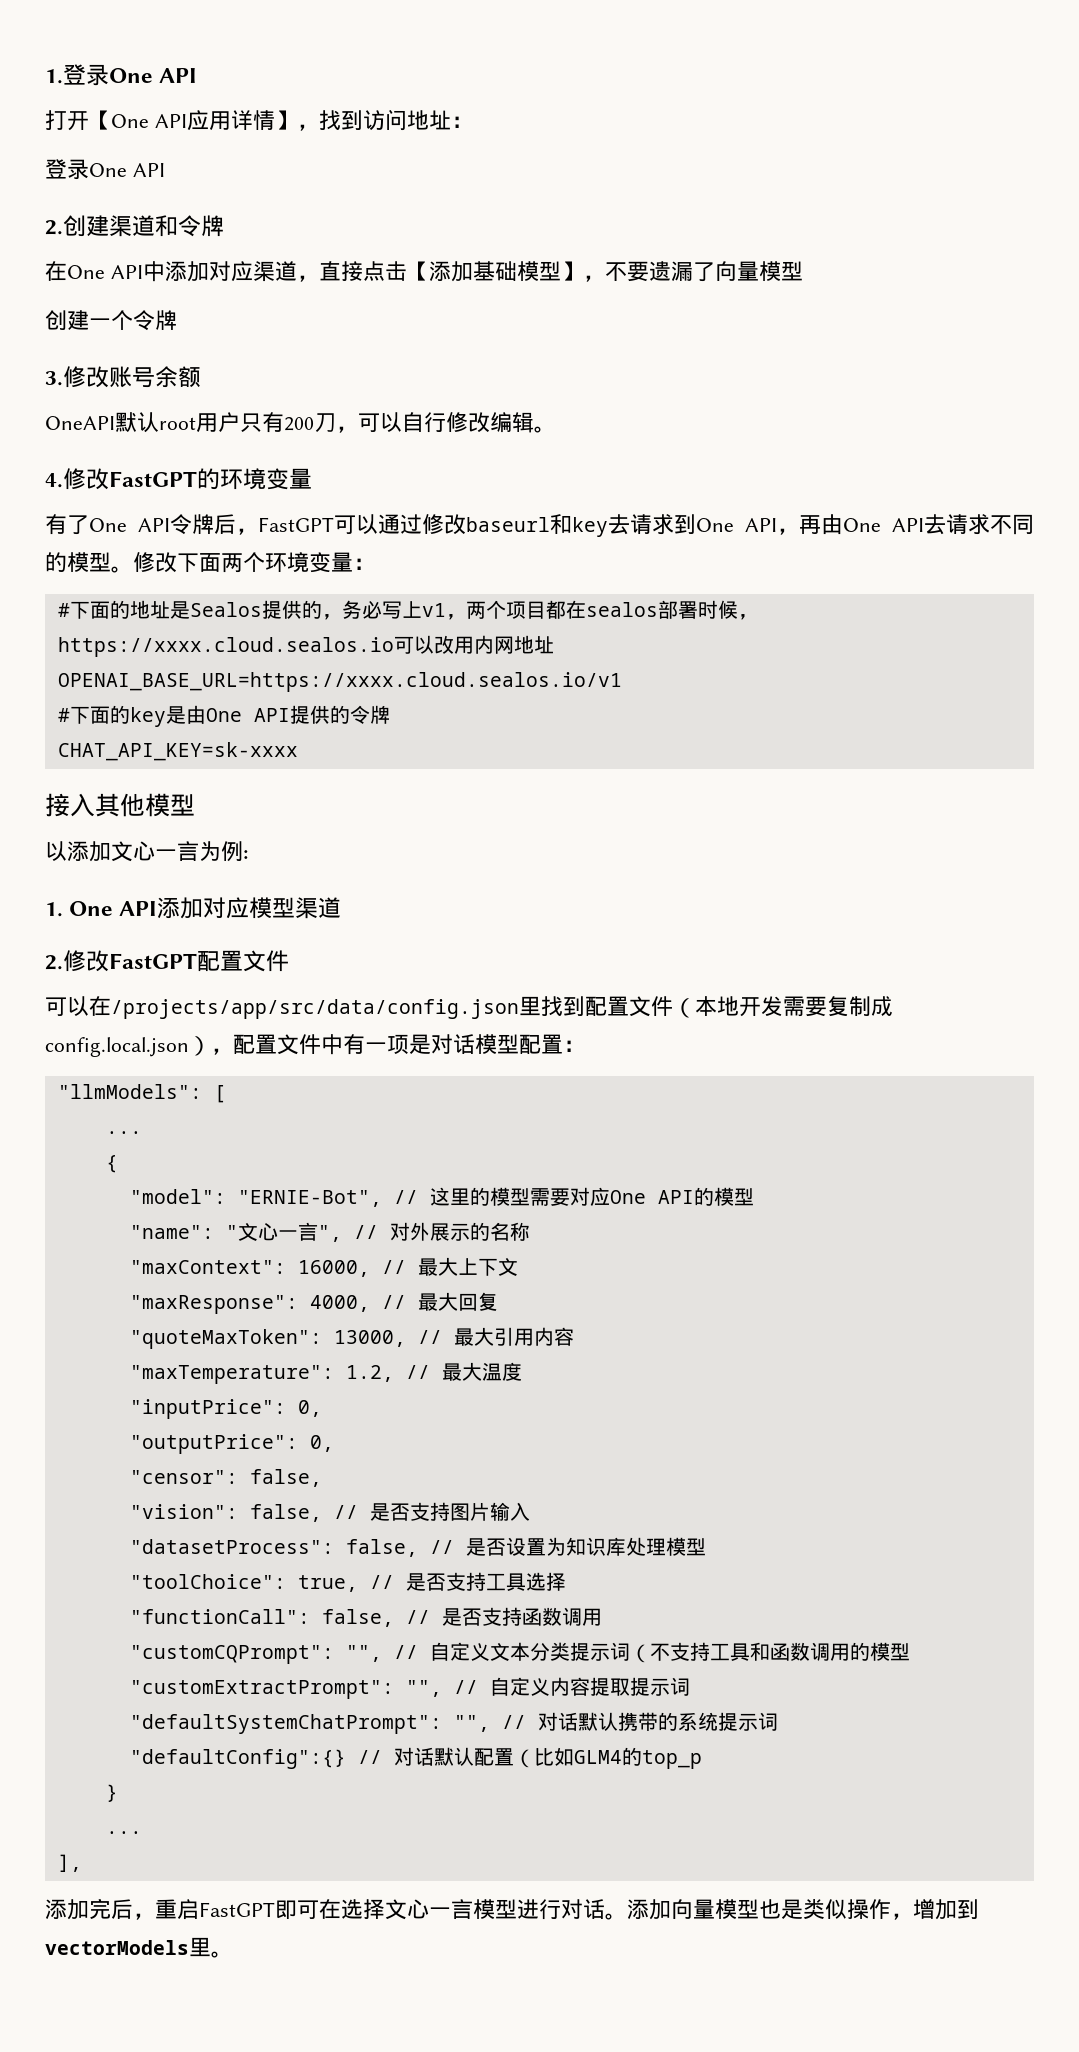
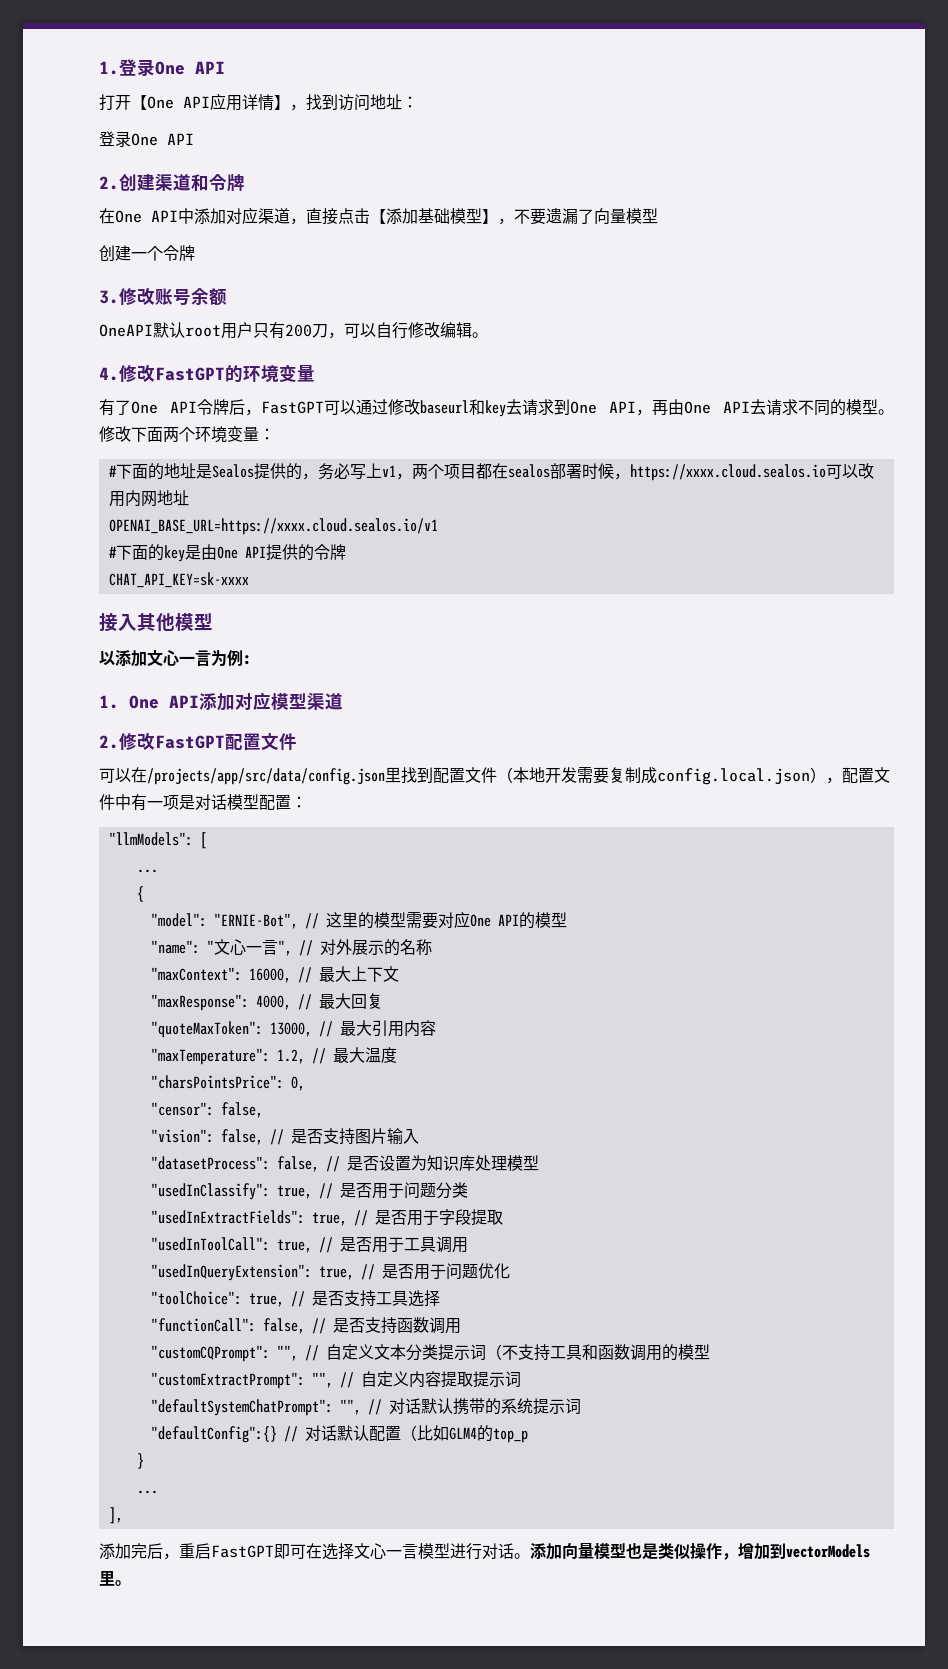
- "inputPrice": 0,
- "outputPrice": 0,
+ "charsPointsPrice": 0,
+ "usedInClassify": true, // 是否用于问题分类
+ "usedInExtractFields": true, // 是否用于字段提取
+ "usedInToolCall": true, // 是否用于工具调用
+ "usedInQueryExtension": true, // 是否用于问题优化

